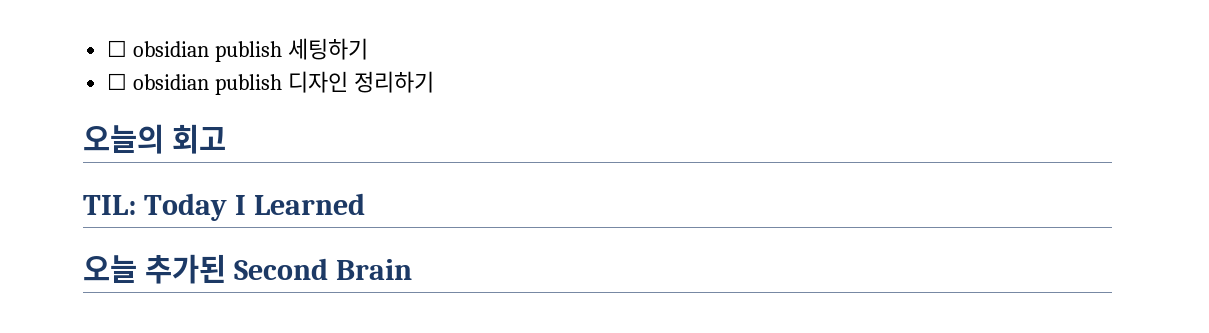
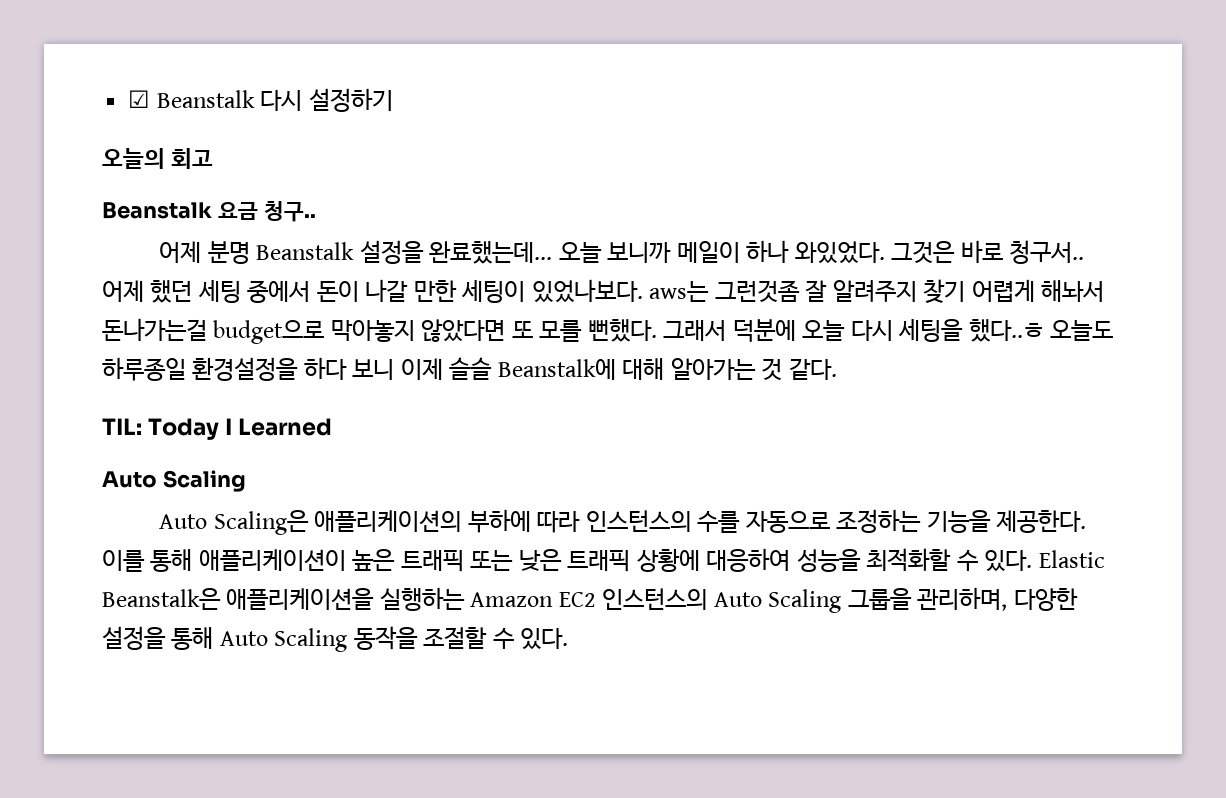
- ☐ obsidian publish 세팅하기
- ☐ obsidian publish 디자인 정리하기
+ ☑ Beanstalk 다시 설정하기
  오늘의 회고
+ Beanstalk 요금 청구..
+ 어제 분명 Beanstalk 설정을 완료했는데... 오늘 보니까 메일이 하나 와있었다. 그것은 바로 청구서.. 어제 했던 세팅 중에서 돈이 나갈 만한 세팅이 있었나보다. aws는 그런것좀 잘 알려주지 찾기 어렵게 해놔서 돈나가는걸 budget으로 막아놓지 않았다면 또 모를 뻔했다. 그래서 덕분에 오늘 다시 세팅을 했다..ㅎ 오늘도 하루종일 환경설정을 하다 보니 이제 슬슬 Beanstalk에 대해 알아가는 것 같다.
  TIL: Today I Learned
- 오늘 추가된 Second Brain
+ Auto Scaling
+ Auto Scaling은 애플리케이션의 부하에 따라 인스턴스의 수를 자동으로 조정하는 기능을 제공한다. 이를 통해 애플리케이션이 높은 트래픽 또는 낮은 트래픽 상황에 대응하여 성능을 최적화할 수 있다. Elastic Beanstalk은 애플리케이션을 실행하는 Amazon EC2 인스턴스의 Auto Scaling 그룹을 관리하며, 다양한 설정을 통해 Auto Scaling 동작을 조절할 수 있다.

